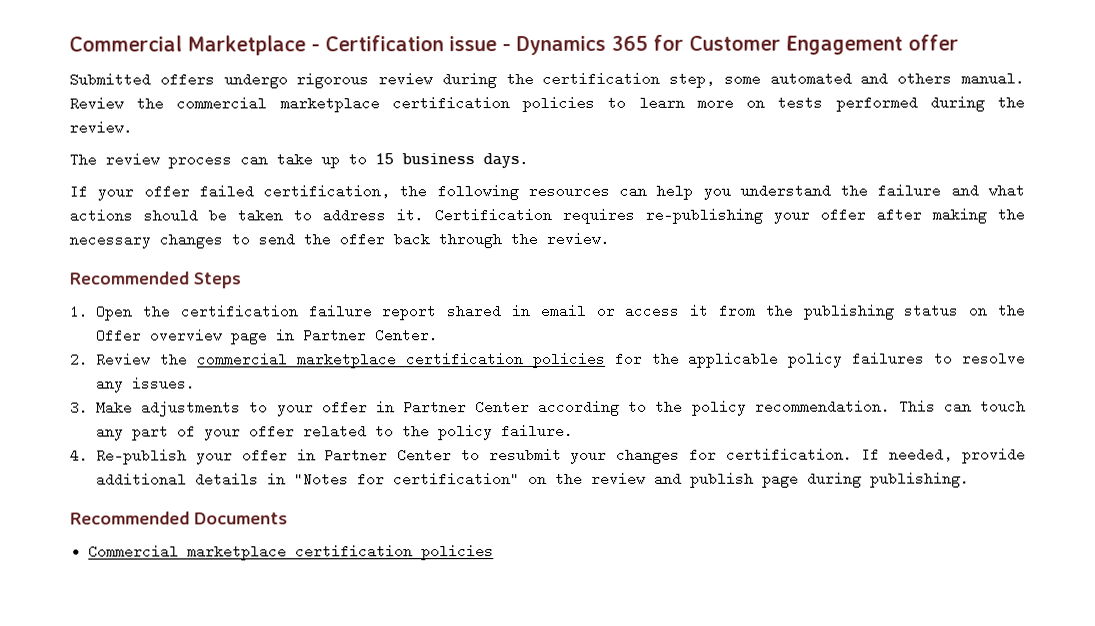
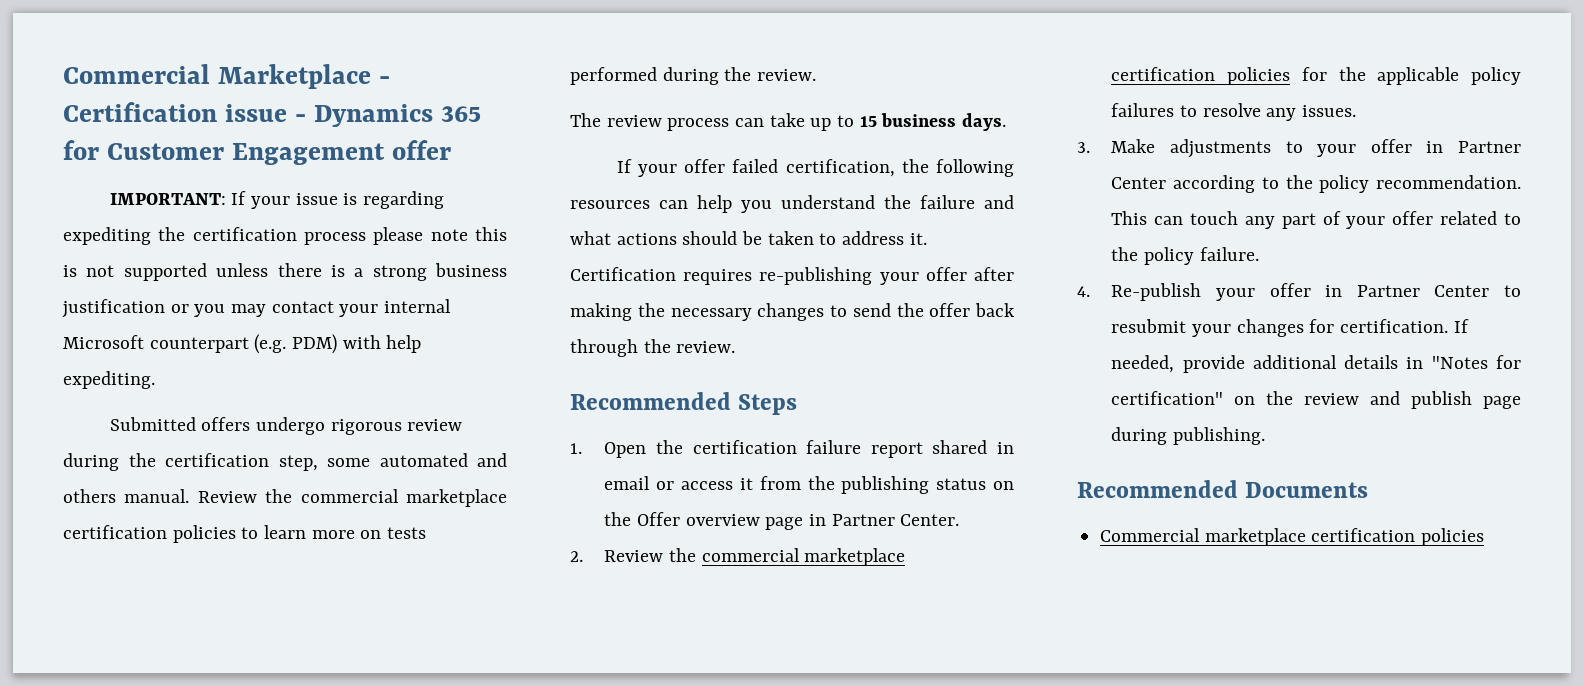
+ IMPORTANT: If your issue is regarding expediting the certification process please note this is not supported unless there is a strong business justification or you may contact your internal Microsoft counterpart (e.g. PDM) with help expediting.

